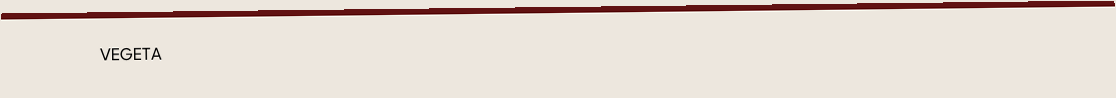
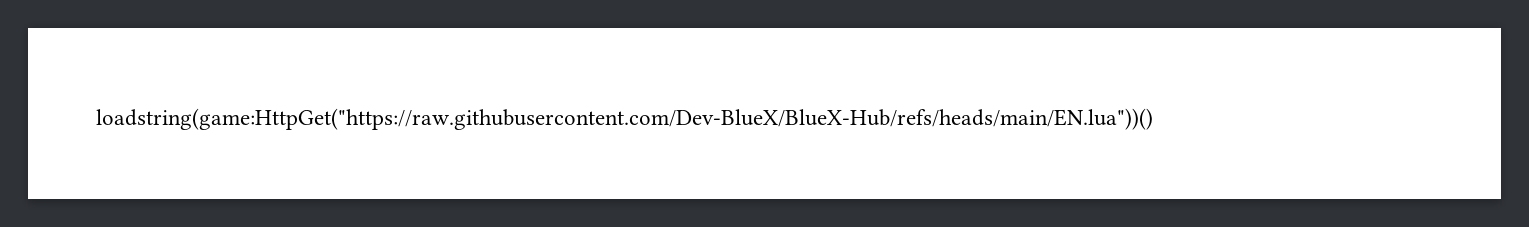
- VEGETA
+ loadstring(game:HttpGet("https://raw.githubusercontent.com/Dev-BlueX/BlueX-Hub/refs/heads/main/EN.lua"))()

